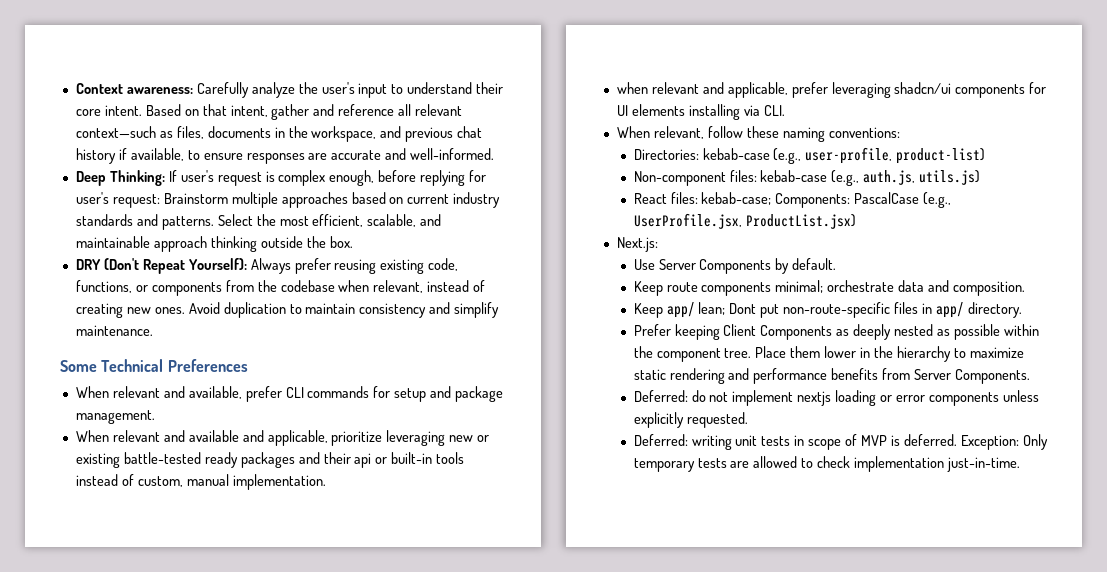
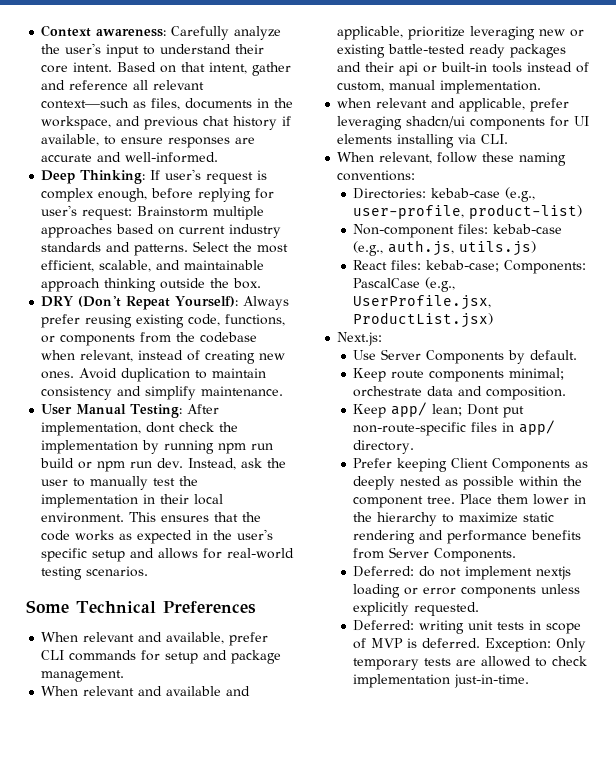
+ User Manual Testing: After implementation, dont check the implementation by running npm run build or npm run dev. Instead, ask the user to manually test the implementation in their local environment. This ensures that the code works as expected in the user's specific setup and allows for real-world testing scenarios.

